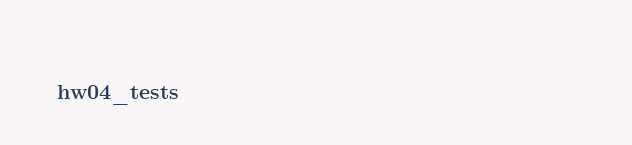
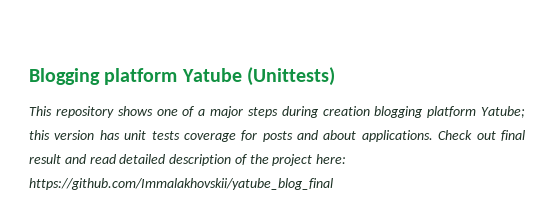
- hw04_tests
+ Blogging platform Yatube (Unittests)
+ This repository shows one of a major steps during creation blogging platform Yatube; this version has unit tests coverage for posts and about applications. Check out final result and read detailed description of the project here: https://github.com/Immalakhovskii/yatube_blog_final

